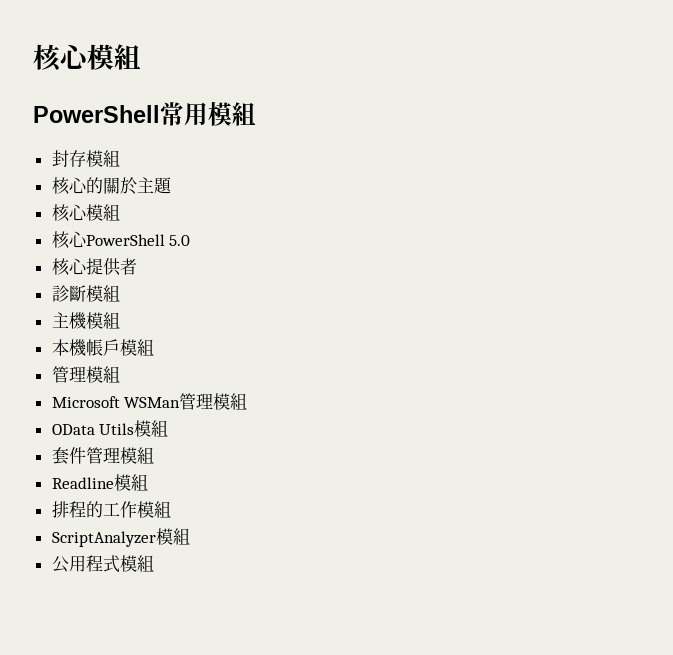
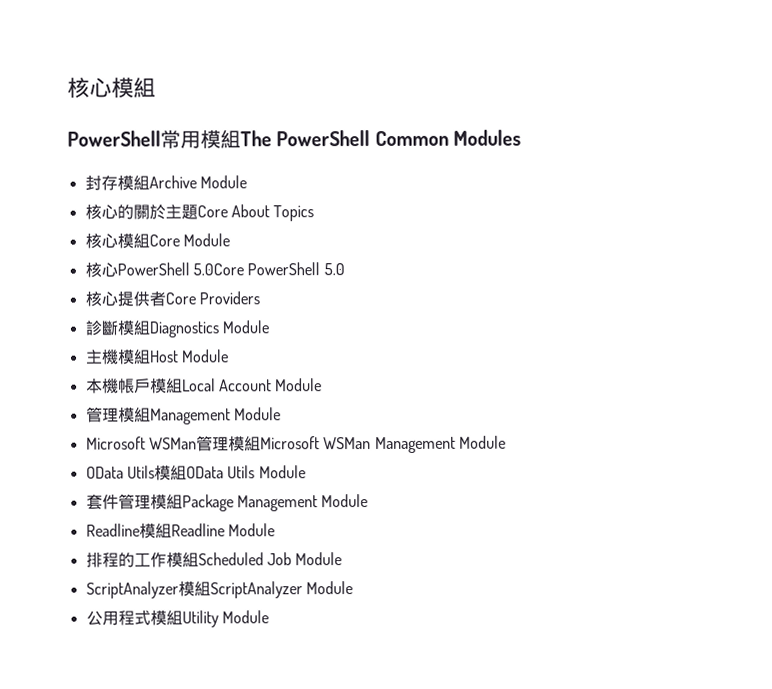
- PowerShell常用模組
+ PowerShell常用模組The PowerShell Common Modules
- 封存模組
+ 封存模組Archive Module
- 核心的關於主題
- 核心模組
+ 核心的關於主題Core About Topics
+ 核心模組Core Module
- 核心PowerShell 5.0
+ 核心PowerShell 5.0Core PowerShell 5.0
- 核心提供者
+ 核心提供者Core Providers
- 診斷模組
+ 診斷模組Diagnostics Module
- 主機模組
+ 主機模組Host Module
- 本機帳戶模組
- 管理模組
+ 本機帳戶模組Local Account Module
+ 管理模組Management Module
- Microsoft WSMan管理模組
+ Microsoft WSMan管理模組Microsoft WSMan Management Module
- OData Utils模組
+ OData Utils模組OData Utils Module
- 套件管理模組
+ 套件管理模組Package Management Module
- Readline模組
+ Readline模組Readline Module
- 排程的工作模組
+ 排程的工作模組Scheduled Job Module
- ScriptAnalyzer模組
+ ScriptAnalyzer模組ScriptAnalyzer Module
- 公用程式模組
+ 公用程式模組Utility Module

